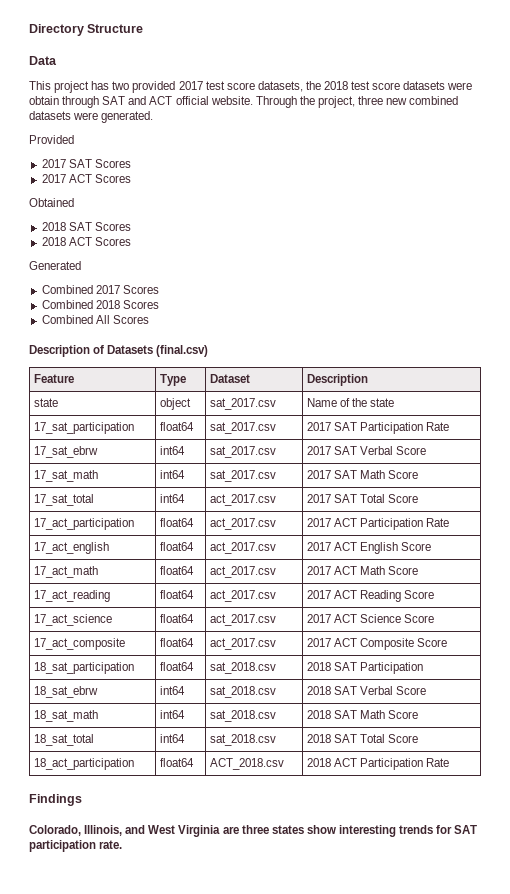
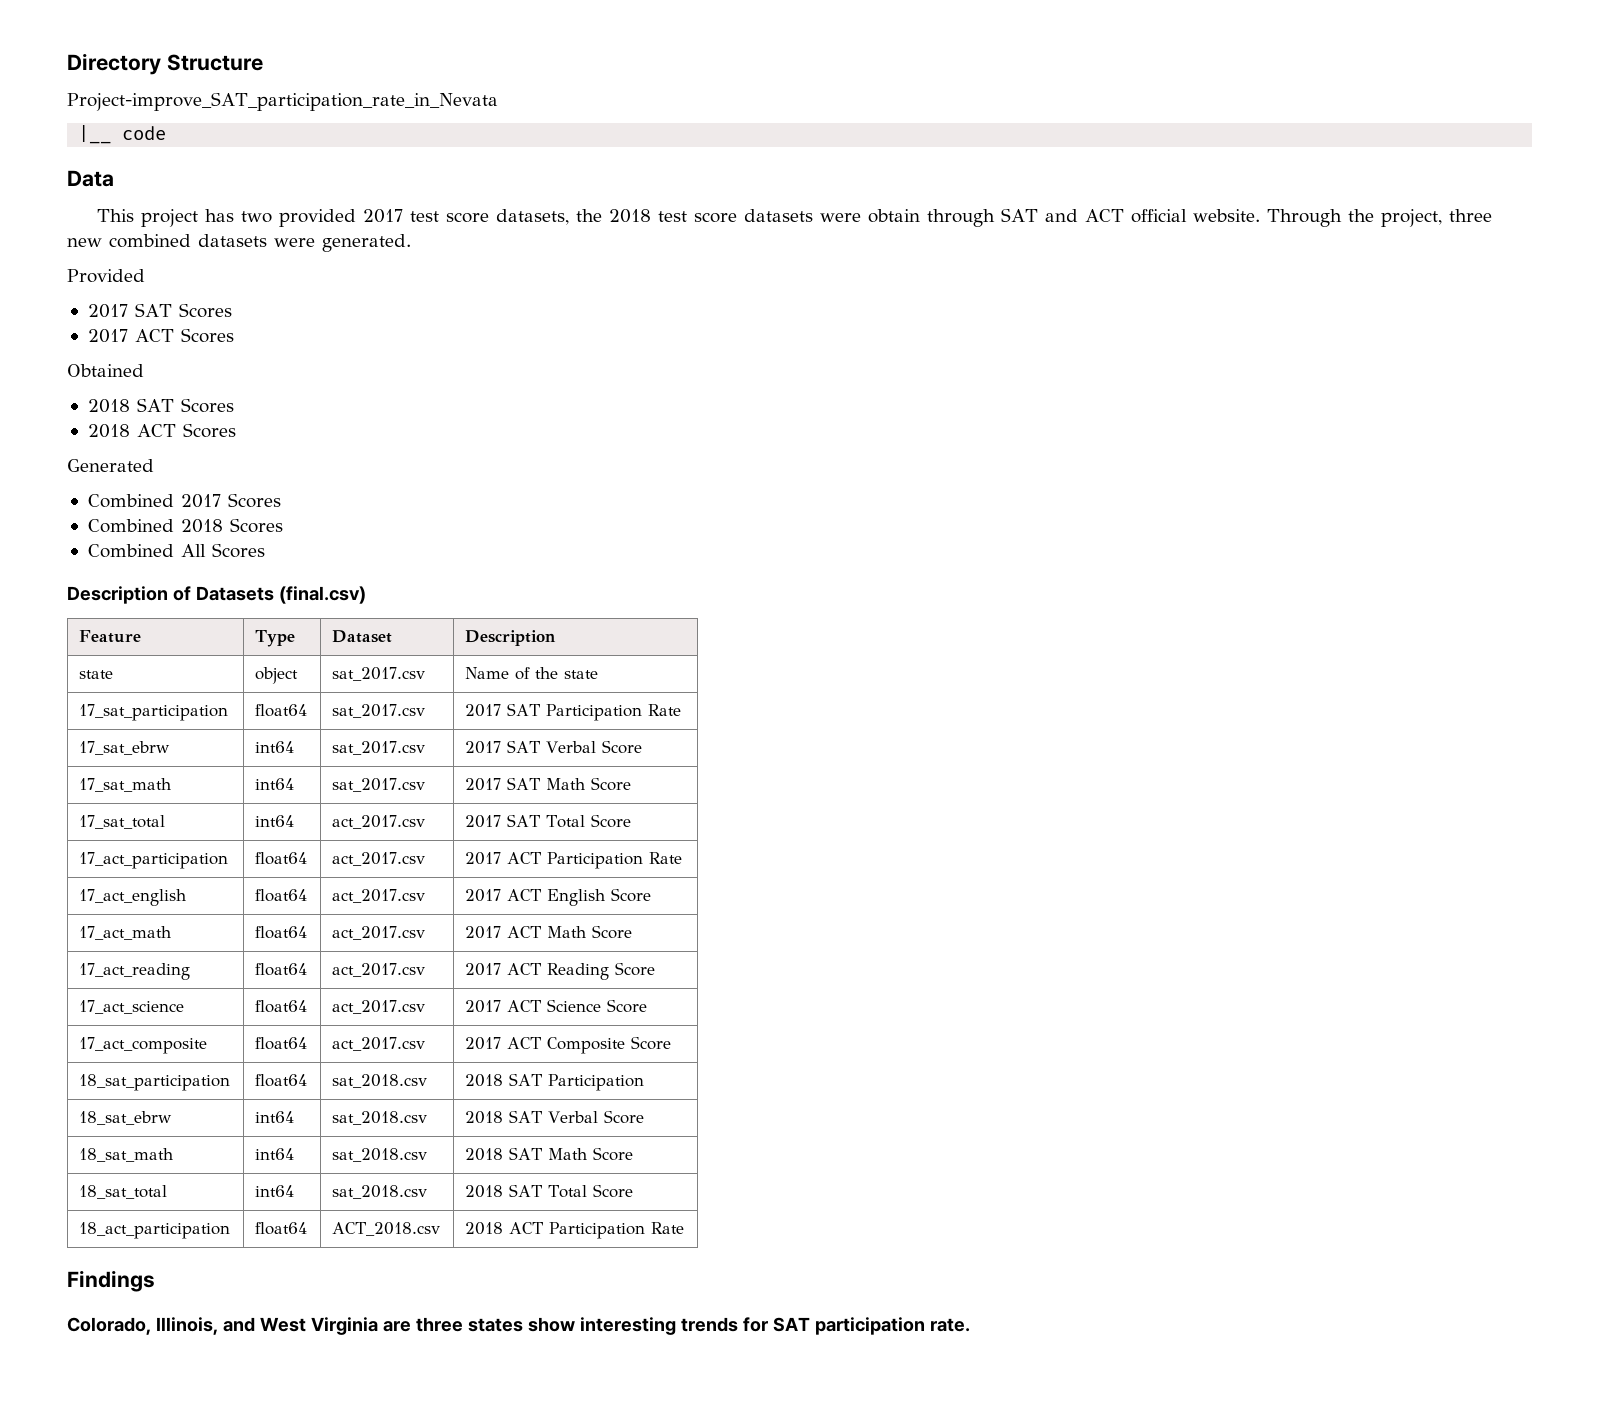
+ Project-improve_SAT_participation_rate_in_Nevata
+ |__ code

